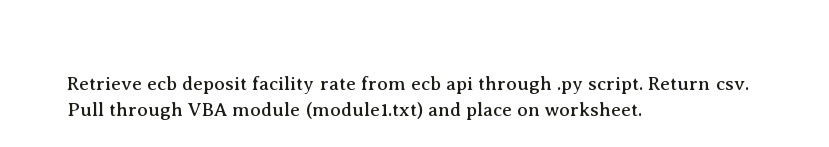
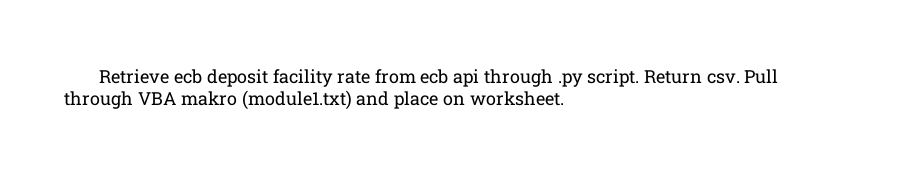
- Pull through VBA module (module1.txt) and place on worksheet.
+ Pull through VBA makro (module1.txt) and place on worksheet.

